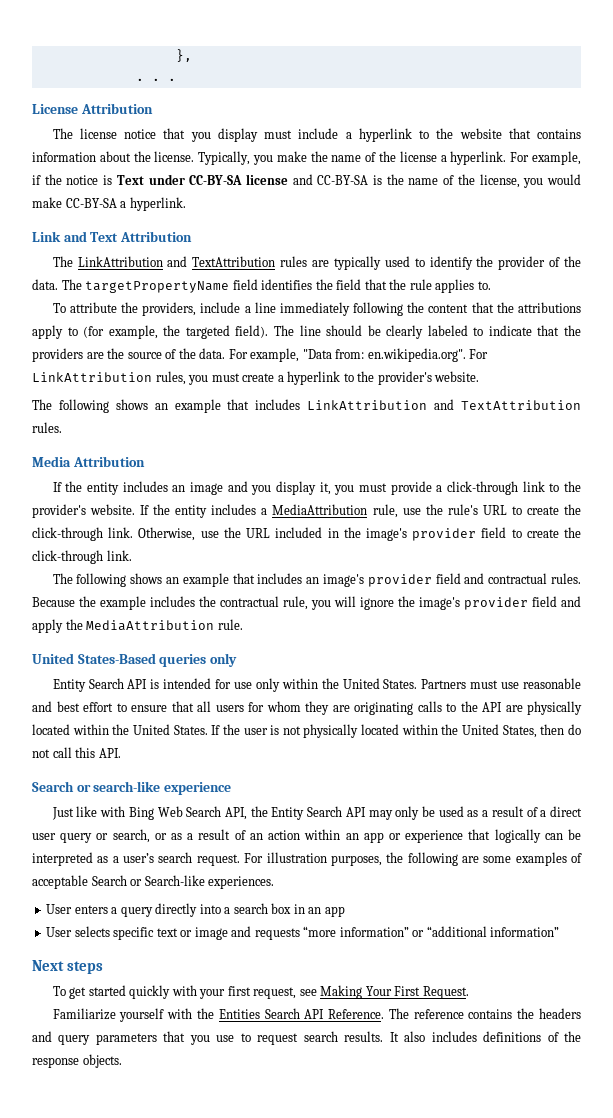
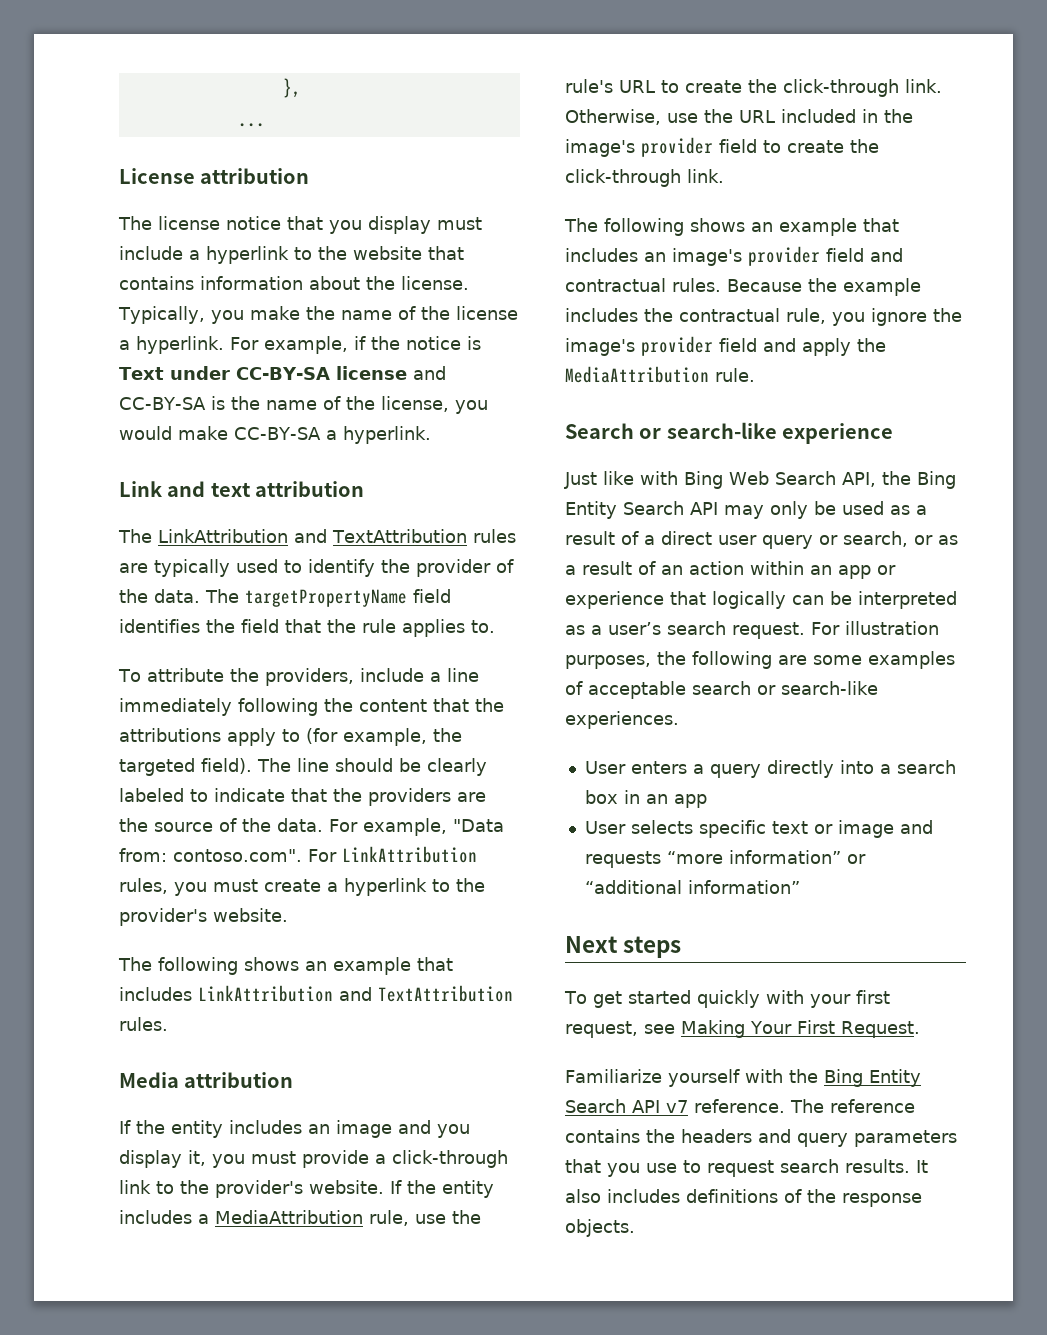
- . . .
+ ...
- License Attribution
+ License attribution
- Link and Text Attribution
+ Link and text attribution
- For example, "Data from: en.wikipedia.org". For LinkAttribution rules, you must create a hyperlink to the provider's website.
+ For example, "Data from: contoso.com". For LinkAttribution rules, you must create a hyperlink to the provider's website.
- Media Attribution
+ Media attribution
- Because the example includes the contractual rule, you will ignore the image's provider field and apply the MediaAttribution rule.
+ Because the example includes the contractual rule, you ignore the image's provider field and apply the MediaAttribution rule.
- United States-Based queries only
- Entity Search API is intended for use only within the United States. Partners must use reasonable and best effort to ensure that all users for whom they are originating calls to the API are physically located within the United States. If the user is not physically located within the United States, then do not call this API.
- Just like with Bing Web Search API, the Entity Search API may only be used as a result of a direct user query or search, or as a result of an action within an app or experience that logically can be interpreted as a user’s search request.
+ Just like with Bing Web Search API, the Bing Entity Search API may only be used as a result of a direct user query or search, or as a result of an action within an app or experience that logically can be interpreted as a user’s search request.
- For illustration purposes, the following are some examples of acceptable Search or Search-like experiences.
+ For illustration purposes, the following are some examples of acceptable search or search-like experiences.
- Familiarize yourself with the Entities Search API Reference.
+ Familiarize yourself with the Bing Entity Search API v7 reference.

